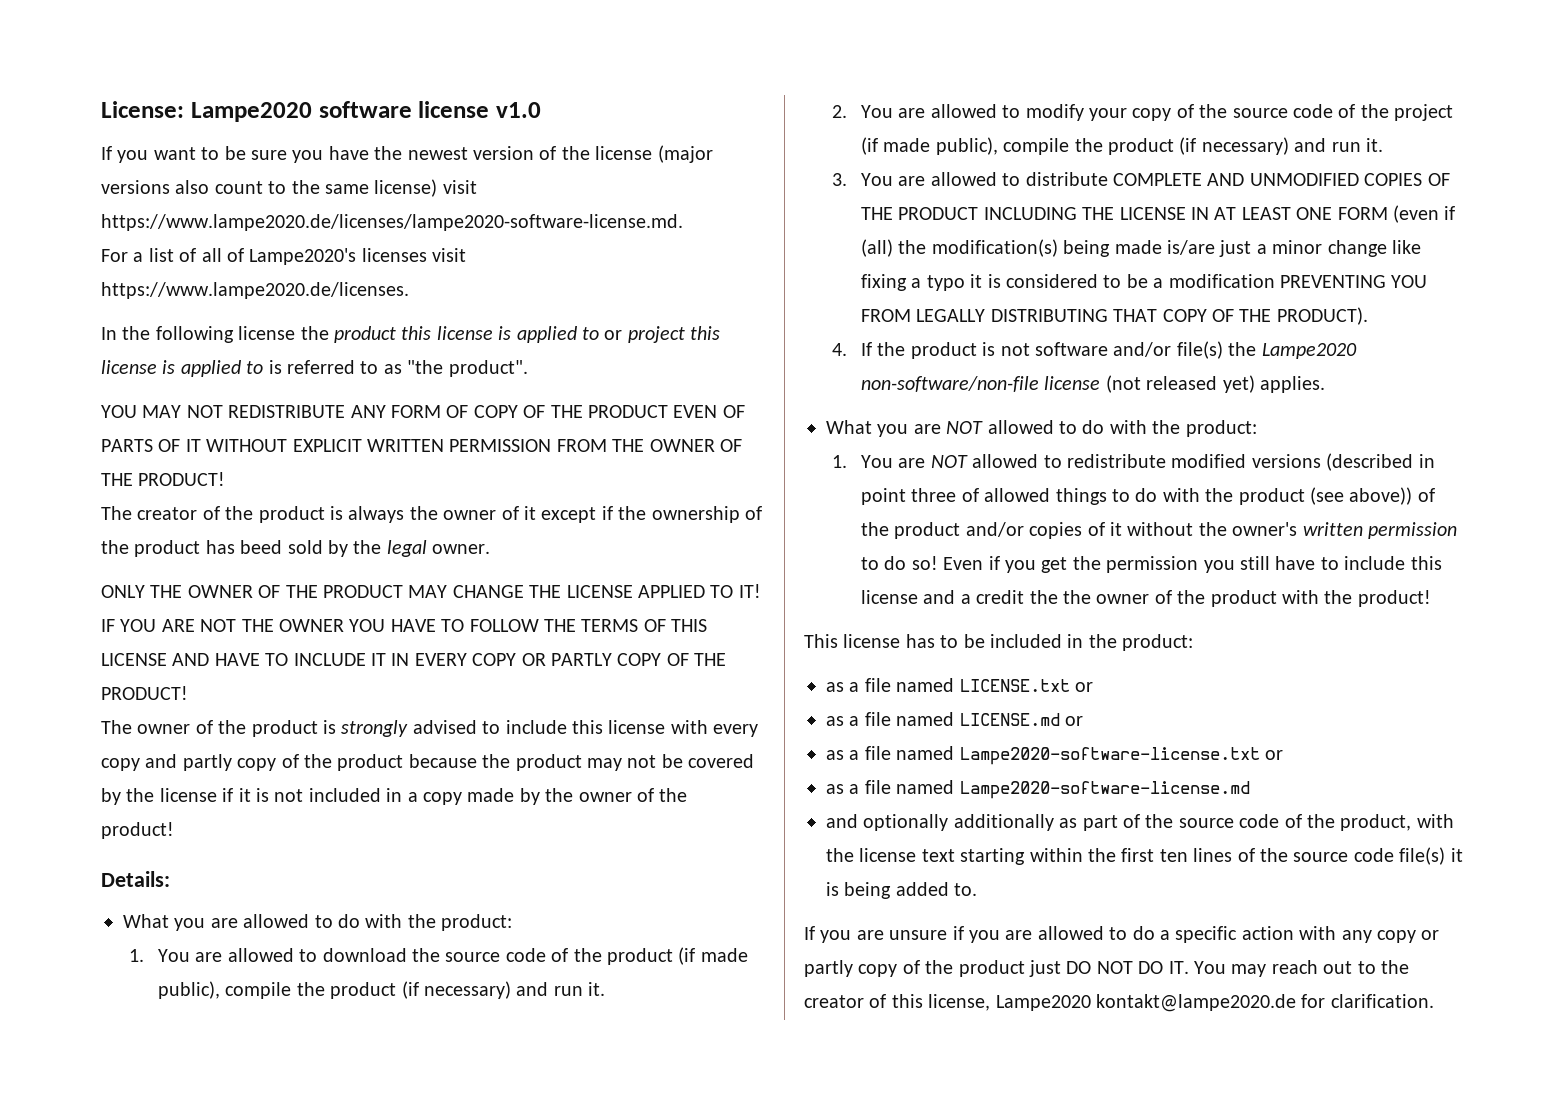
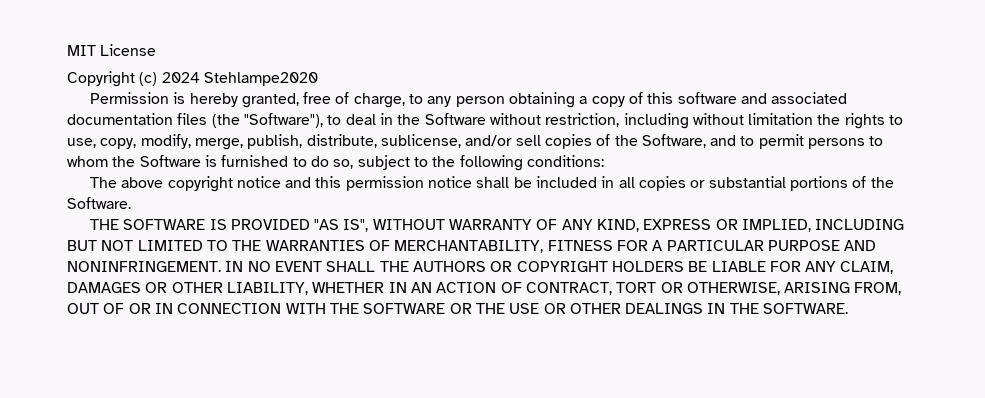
- License: Lampe2020 software license v1.0
- If you want to be sure you have the newest version of the license (major versions also count to the same license) visit https://www.lampe2020.de/licenses/lampe2020-software-license.md.
- For a list of all of Lampe2020's licenses visit https://www.lampe2020.de/licenses.
- In the following license the product this license is applied to or project this license is applied to is referred to as "the product".
- YOU MAY NOT REDISTRIBUTE ANY FORM OF COPY OF THE PRODUCT EVEN OF PARTS OF IT WITHOUT EXPLICIT WRITTEN PERMISSION FROM THE OWNER OF THE PRODUCT!
- The creator of the product is always the owner of it except if the ownership of the product has beed sold by the legal owner.
- ONLY THE OWNER OF THE PRODUCT MAY CHANGE THE LICENSE APPLIED TO IT! IF YOU ARE NOT THE OWNER YOU HAVE TO FOLLOW THE TERMS OF THIS LICENSE AND HAVE TO INCLUDE IT IN EVERY COPY OR PARTLY COPY OF THE PRODUCT!
- The owner of the product is strongly advised to include this license with every copy and partly copy of the product because the product may not be covered by the license if it is not included in a copy made by the owner of the product!
- Details:
- What you are allowed to do with the product:
- 1. You are allowed to download the source code of the product (if made public), compile the product (if necessary) and run it.
- 2. You are allowed to modify your copy of the source code of the project (if made public), compile the product (if necessary) and run it.
- 3. You are allowed to distribute COMPLETE AND UNMODIFIED COPIES OF THE PRODUCT INCLUDING THE LICENSE IN AT LEAST ONE FORM (even if (all) the modification(s) being made is/are just a minor change like fixing a typo it is considered to be a modification PREVENTING YOU FROM LEGALLY DISTRIBUTING THAT COPY OF THE PRODUCT).
- 4. If the product is not software and/or file(s) the Lampe2020 non-software/non-file license (not released yet) applies.
- What you are NOT allowed to do with the product:
- 1. You are NOT allowed to redistribute modified versions (described in point three of allowed things to do with the product (see above)) of the product and/or copies of it without the owner's written permission to do so! Even if you get the permission you still have to include this license and a credit the the owner of the product with the product!
- This license has to be included in the product:
- as a file named LICENSE.txt or
- as a file named LICENSE.md or
- as a file named Lampe2020-software-license.txt or
- as a file named Lampe2020-software-license.md
- and optionally additionally as part of the source code of the product, with the license text starting within the first ten lines of the source code file(s) it is being added to.
- If you are unsure if you are allowed to do a specific action with any copy or partly copy of the product just DO NOT DO IT. You may reach out to the creator of this license, Lampe2020 kontakt@lampe2020.de for clarification.
+ MIT License
+ Copyright (c) 2024 Stehlampe2020
+ Permission is hereby granted, free of charge, to any person obtaining a copy of this software and associated documentation files (the "Software"), to deal in the Software without restriction, including without limitation the rights to use, copy, modify, merge, publish, distribute, sublicense, and/or sell copies of the Software, and to permit persons to whom the Software is furnished to do so, subject to the following conditions:
+ The above copyright notice and this permission notice shall be included in all copies or substantial portions of the Software.
+ THE SOFTWARE IS PROVIDED "AS IS", WITHOUT WARRANTY OF ANY KIND, EXPRESS OR IMPLIED, INCLUDING BUT NOT LIMITED TO THE WARRANTIES OF MERCHANTABILITY, FITNESS FOR A PARTICULAR PURPOSE AND NONINFRINGEMENT. IN NO EVENT SHALL THE AUTHORS OR COPYRIGHT HOLDERS BE LIABLE FOR ANY CLAIM, DAMAGES OR OTHER LIABILITY, WHETHER IN AN ACTION OF CONTRACT, TORT OR OTHERWISE, ARISING FROM, OUT OF OR IN CONNECTION WITH THE SOFTWARE OR THE USE OR OTHER DEALINGS IN THE SOFTWARE.

